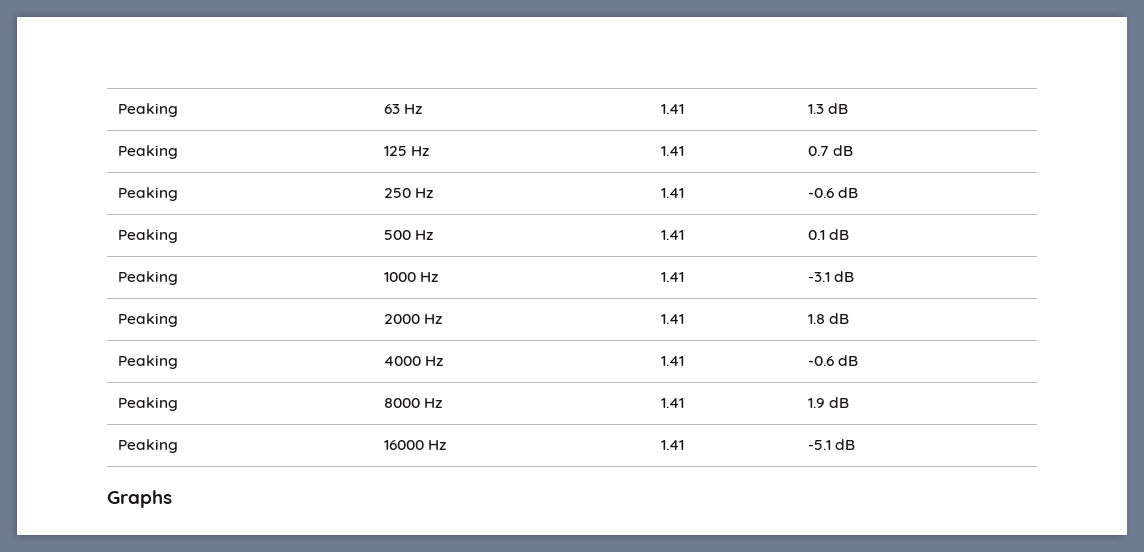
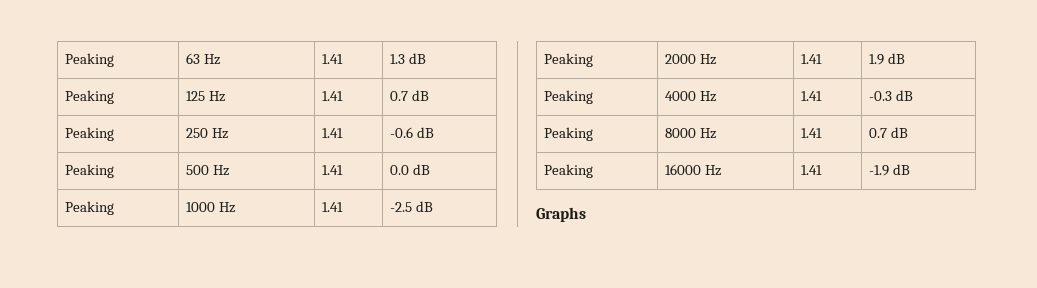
- Peaking | 500 Hz | 1.41 | 0.1 dB
+ Peaking | 500 Hz | 1.41 | 0.0 dB
- Peaking | 1000 Hz | 1.41 | -3.1 dB
+ Peaking | 1000 Hz | 1.41 | -2.5 dB
- Peaking | 2000 Hz | 1.41 | 1.8 dB
+ Peaking | 2000 Hz | 1.41 | 1.9 dB
- Peaking | 4000 Hz | 1.41 | -0.6 dB
+ Peaking | 4000 Hz | 1.41 | -0.3 dB
- Peaking | 8000 Hz | 1.41 | 1.9 dB
+ Peaking | 8000 Hz | 1.41 | 0.7 dB
- Peaking | 16000 Hz | 1.41 | -5.1 dB
+ Peaking | 16000 Hz | 1.41 | -1.9 dB

